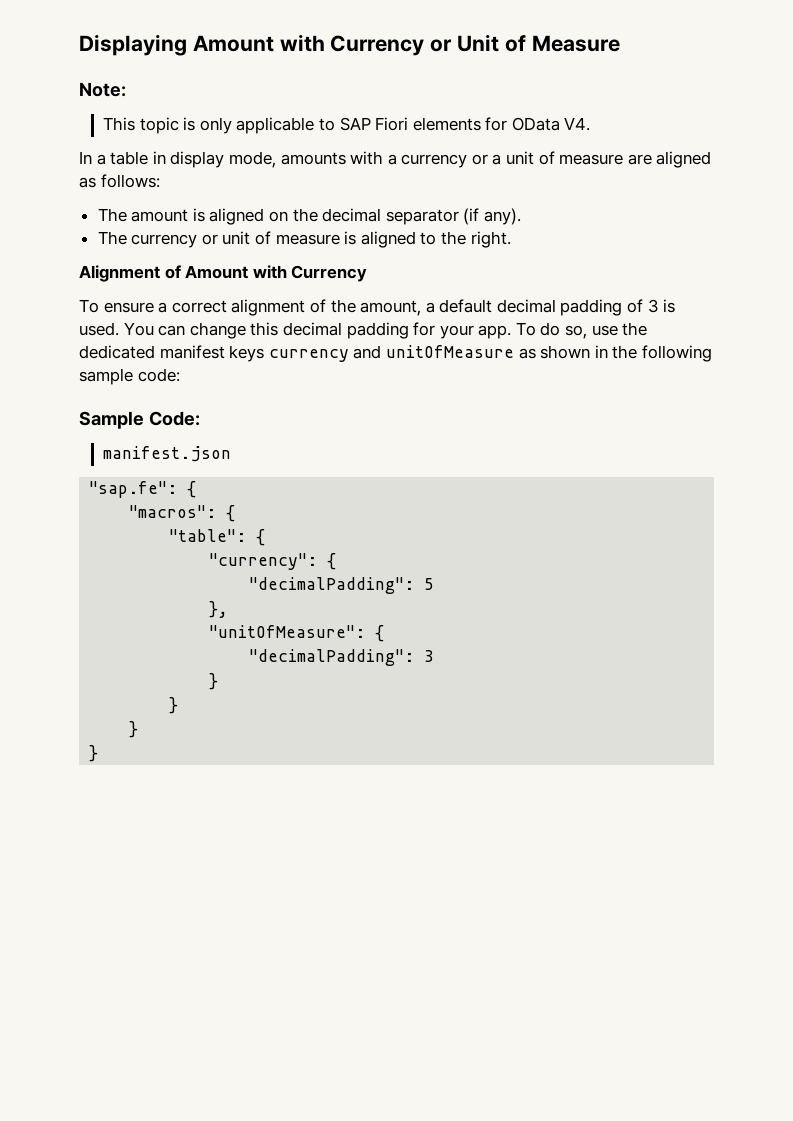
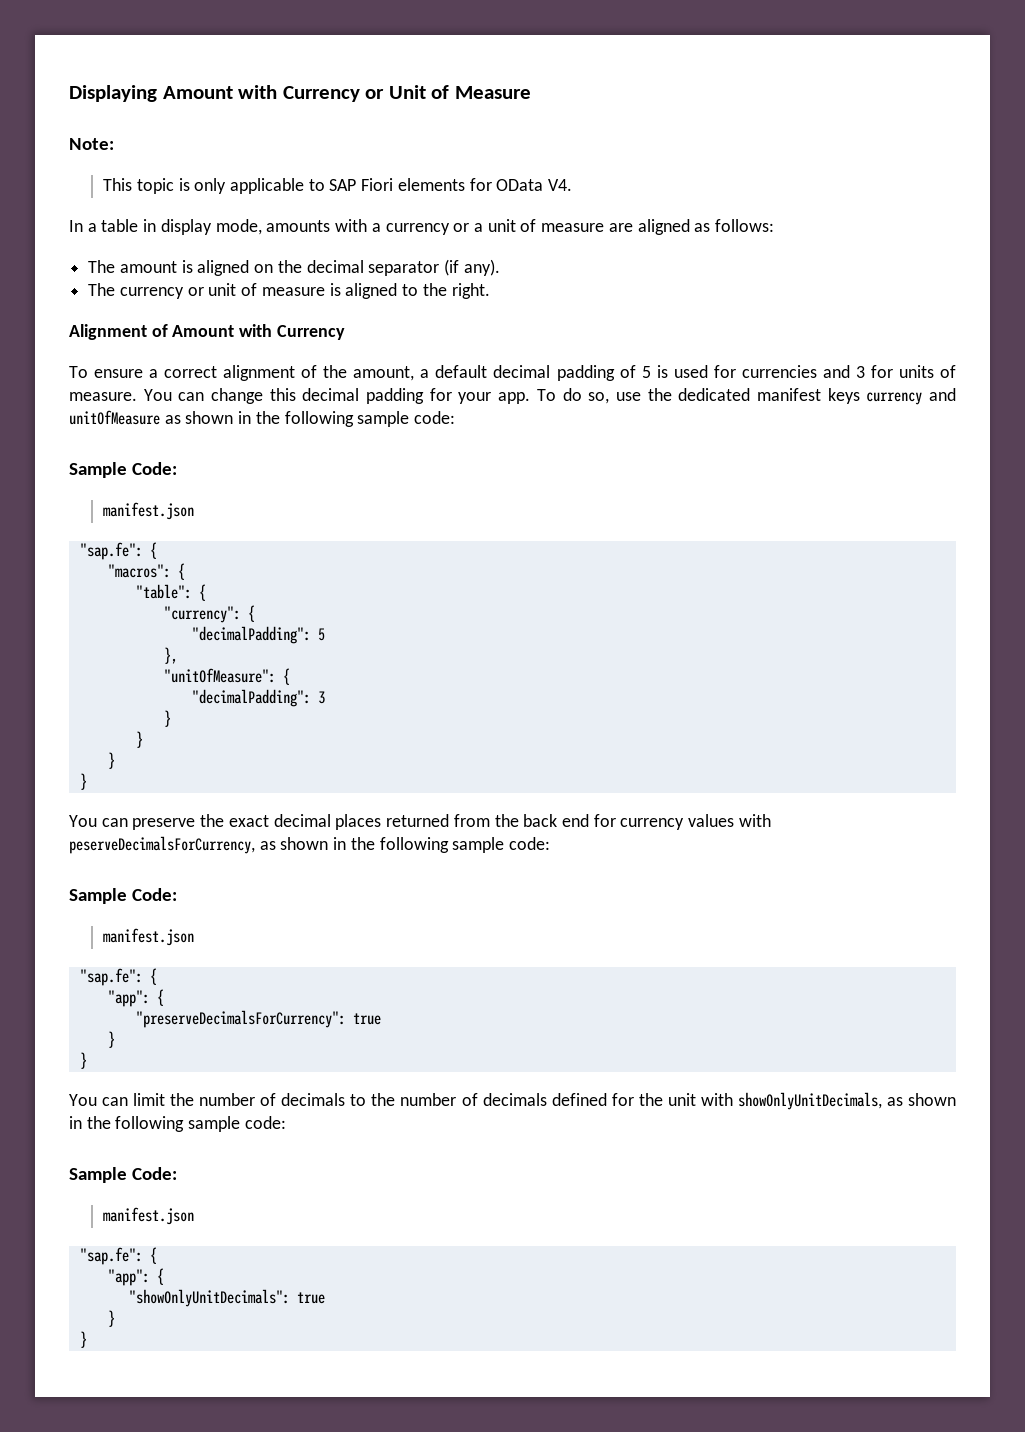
- To ensure a correct alignment of the amount, a default decimal padding of 3 is used.
+ To ensure a correct alignment of the amount, a default decimal padding of 5 is used for currencies and 3 for units of measure.
+ You can preserve the exact decimal places returned from the back end for currency values with peserveDecimalsForCurrency, as shown in the following sample code:
+ Sample Code:
+ manifest.json
+ "sap.fe": {
+ "app": {
+ "preserveDecimalsForCurrency": true
+ }
+ }
+ You can limit the number of decimals to the number of decimals defined for the unit with showOnlyUnitDecimals, as shown in the following sample code:
+ Sample Code:
+ manifest.json
+ "sap.fe": {
+ "app": {
+ "showOnlyUnitDecimals": true
+ }
+ }

